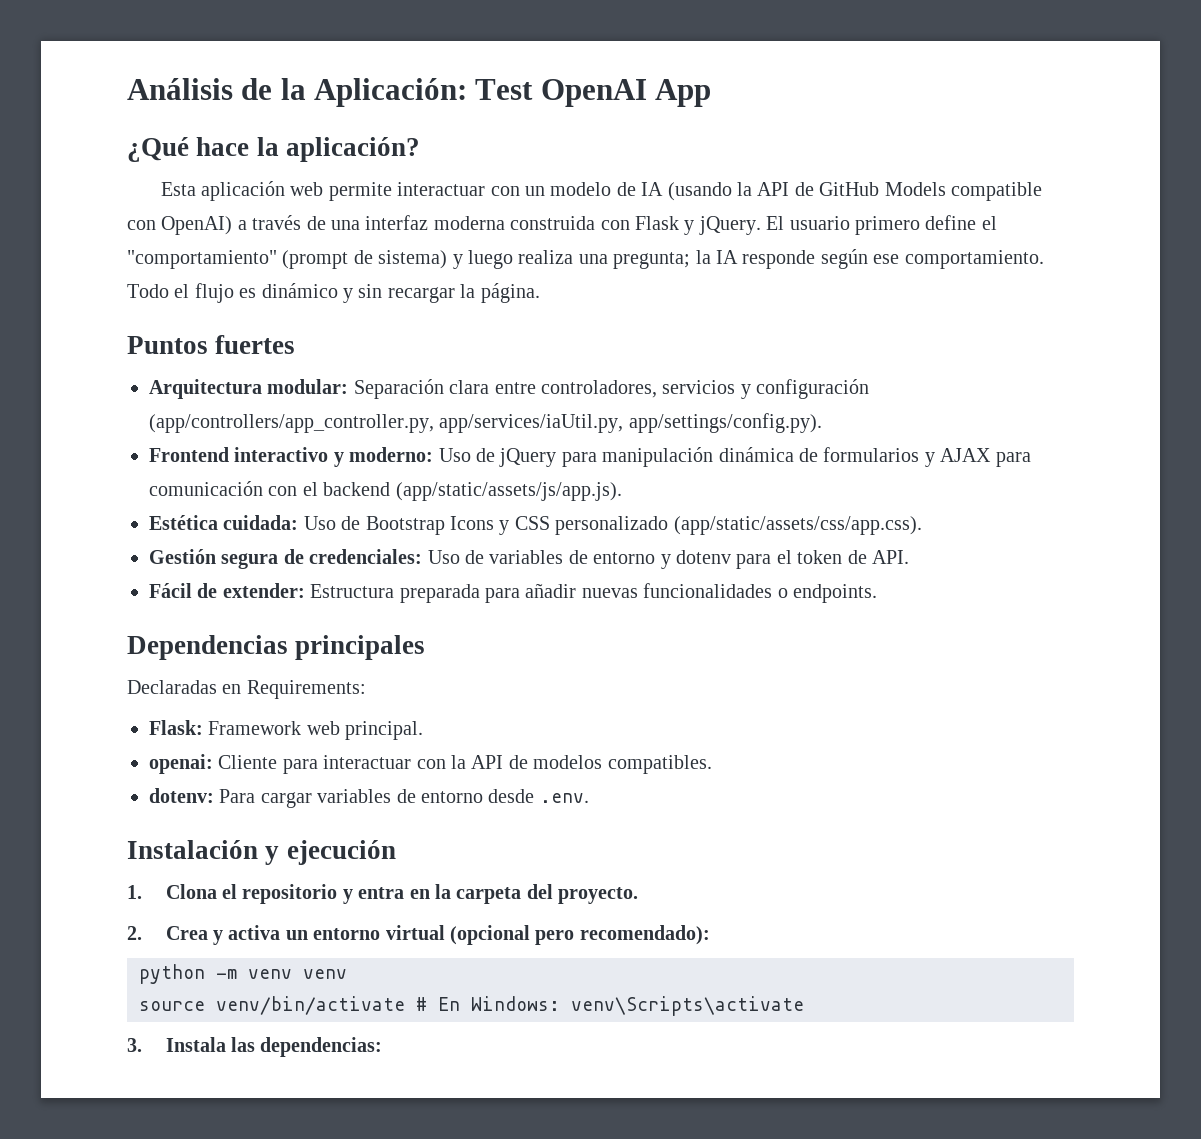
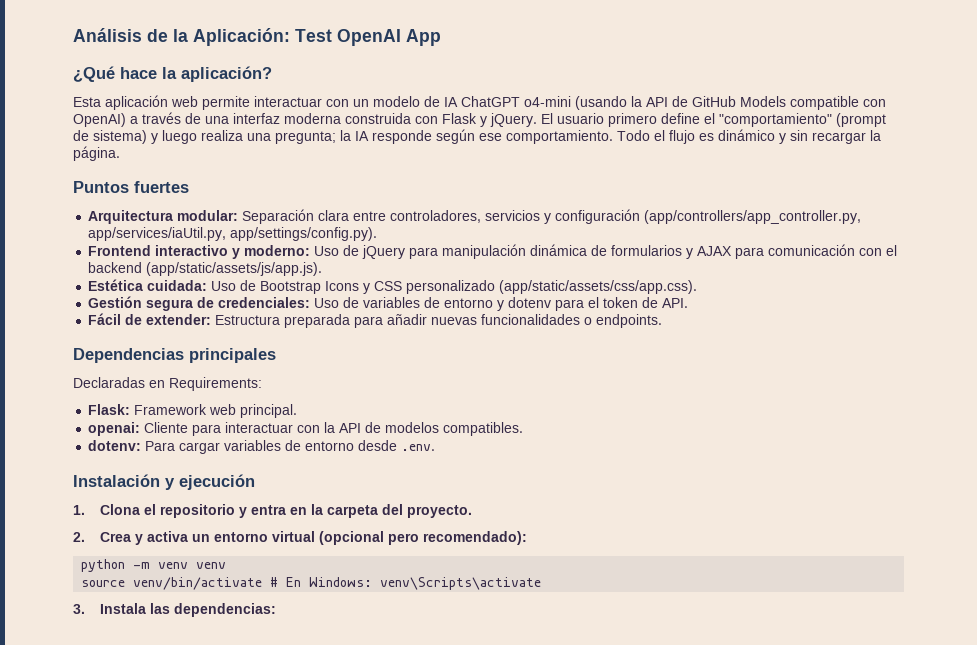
- Esta aplicación web permite interactuar con un modelo de IA (usando la API de GitHub Models compatible con OpenAI) a través de una interfaz moderna construida con Flask y jQuery.
+ Esta aplicación web permite interactuar con un modelo de IA ChatGPT o4-mini (usando la API de GitHub Models compatible con OpenAI) a través de una interfaz moderna construida con Flask y jQuery.

